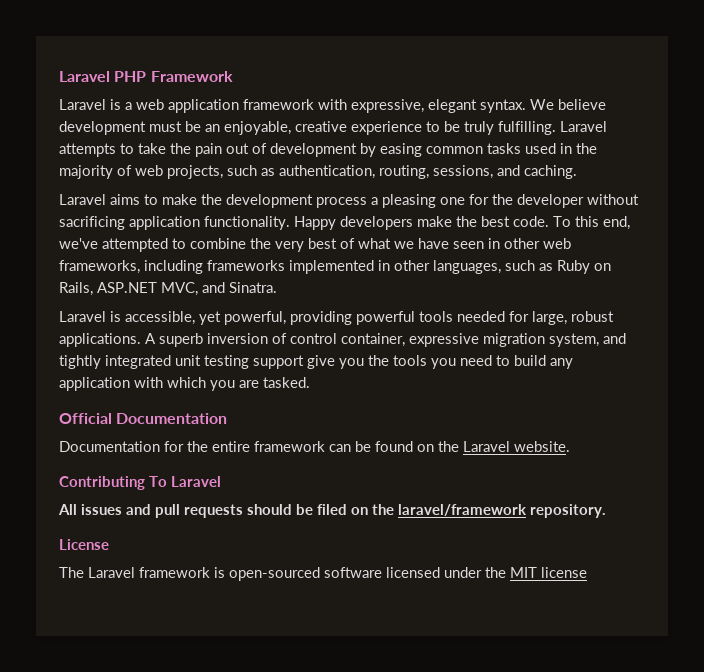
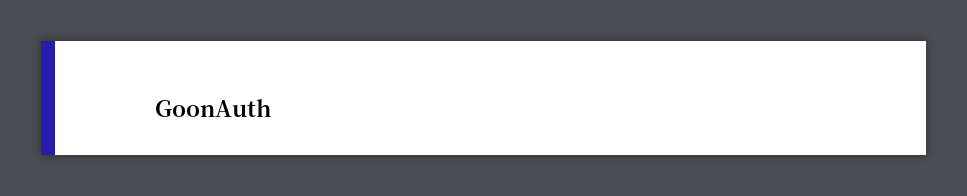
- Laravel PHP Framework
- Laravel is a web application framework with expressive, elegant syntax. We believe development must be an enjoyable, creative experience to be truly fulfilling. Laravel attempts to take the pain out of development by easing common tasks used in the majority of web projects, such as authentication, routing, sessions, and caching.
- Laravel aims to make the development process a pleasing one for the developer without sacrificing application functionality. Happy developers make the best code. To this end, we've attempted to combine the very best of what we have seen in other web frameworks, including frameworks implemented in other languages, such as Ruby on Rails, ASP.NET MVC, and Sinatra.
- Laravel is accessible, yet powerful, providing powerful tools needed for large, robust applications. A superb inversion of control container, expressive migration system, and tightly integrated unit testing support give you the tools you need to build any application with which you are tasked.
- Official Documentation
- Documentation for the entire framework can be found on the Laravel website.
- Contributing To Laravel
- All issues and pull requests should be filed on the laravel/framework repository.
- License
- The Laravel framework is open-sourced software licensed under the MIT license
+ GoonAuth

